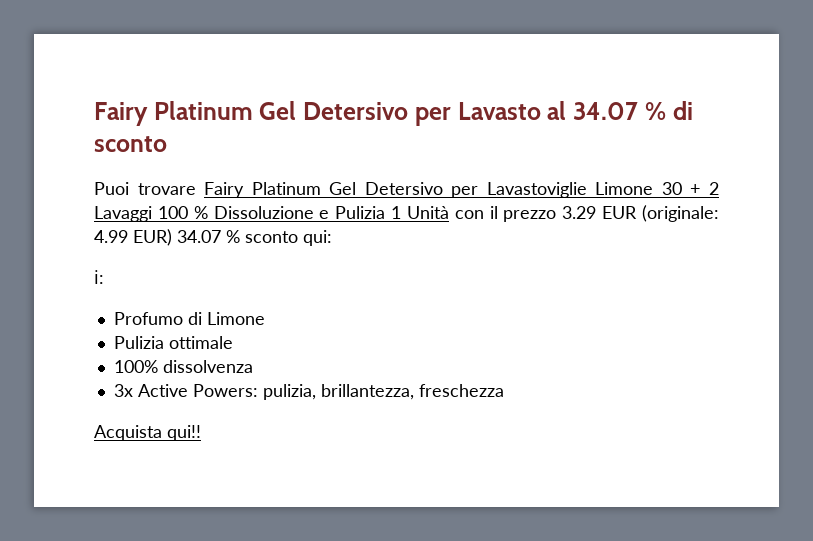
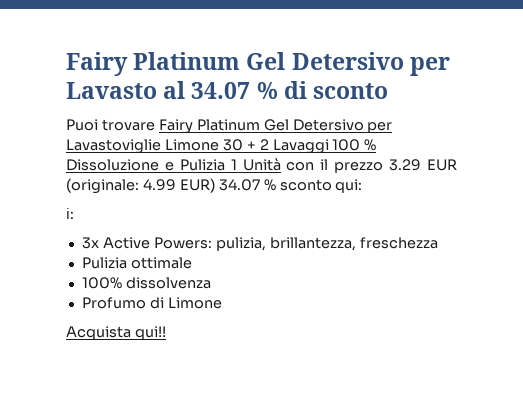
- Profumo di Limone
+ 3x Active Powers: pulizia, brillantezza, freschezza
  Pulizia ottimale
  100% dissolvenza
- 3x Active Powers: pulizia, brillantezza, freschezza
+ Profumo di Limone

